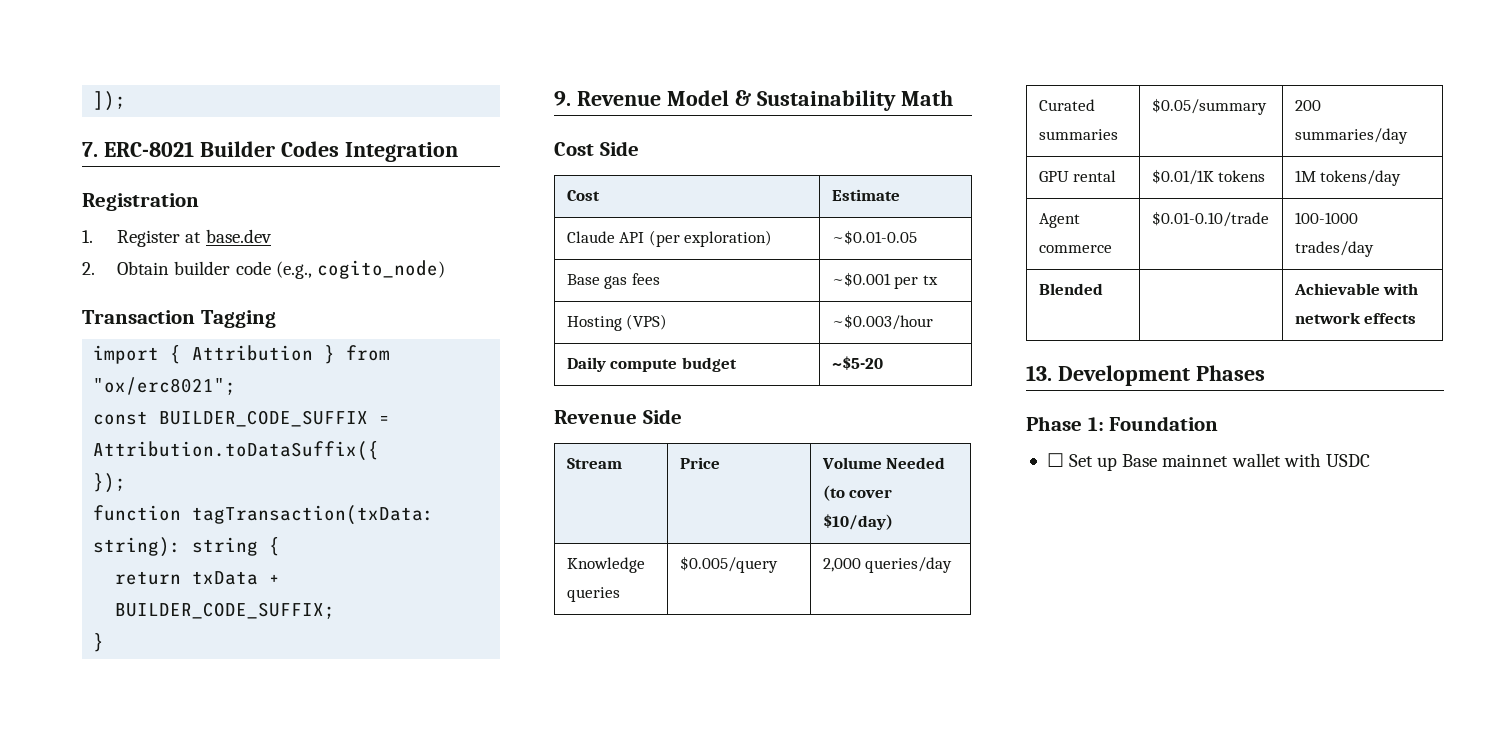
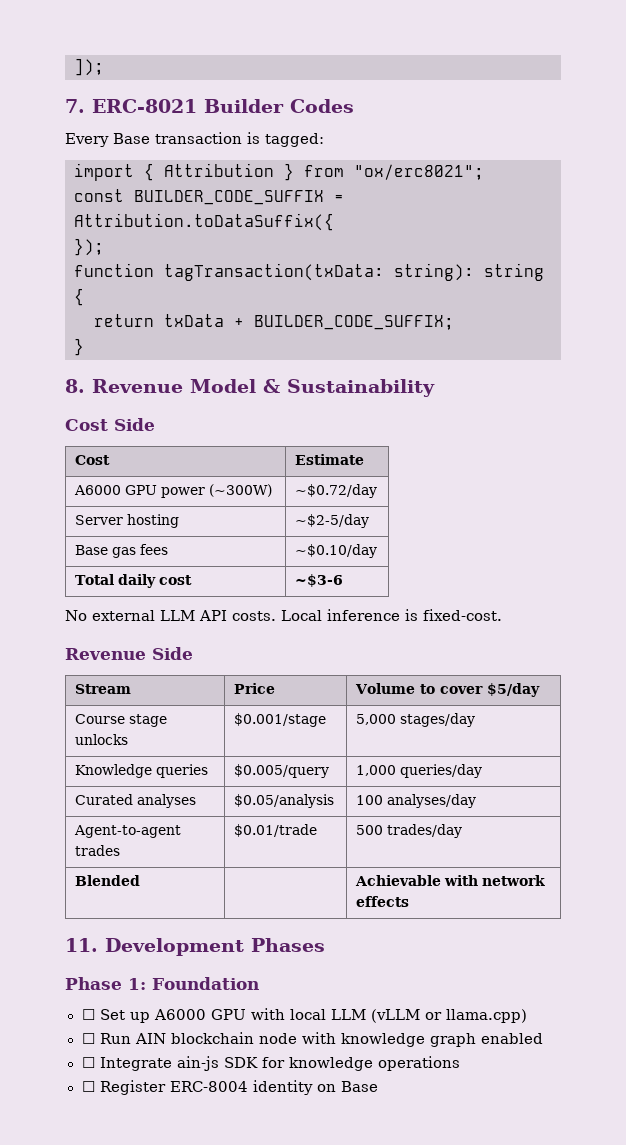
- 7. ERC-8021 Builder Codes Integration
- Registration
- 1. Register at base.dev
- 2. Obtain builder code (e.g., cogito_node)
- Transaction Tagging
+ 7. ERC-8021 Builder Codes
+ Every Base transaction is tagged:
- 9. Revenue Model & Sustainability Math
+ 8. Revenue Model & Sustainability
- Claude API (per exploration) | ~$0.01-0.05
- Base gas fees | ~$0.001 per tx
- Hosting (VPS) | ~$0.003/hour
- Daily compute budget | ~$5-20
+ A6000 GPU power (~300W) | ~$0.72/day
+ Server hosting | ~$2-5/day
+ Base gas fees | ~$0.10/day
+ Total daily cost | ~$3-6
+ No external LLM API costs. Local inference is fixed-cost.
- Stream | Price | Volume Needed (to cover $10/day)
+ Stream | Price | Volume to cover $5/day
+ Course stage unlocks | $0.001/stage | 5,000 stages/day
- Knowledge queries | $0.005/query | 2,000 queries/day
+ Knowledge queries | $0.005/query | 1,000 queries/day
- Curated summaries | $0.05/summary | 200 summaries/day
- GPU rental | $0.01/1K tokens | 1M tokens/day
- Agent commerce | $0.01-0.10/trade | 100-1000 trades/day
+ Curated analyses | $0.05/analysis | 100 analyses/day
+ Agent-to-agent trades | $0.01/trade | 500 trades/day
- 13. Development Phases
+ 11. Development Phases
- ☐ Set up Base mainnet wallet with USDC
+ ☐ Set up A6000 GPU with local LLM (vLLM or llama.cpp)
+ ☐ Run AIN blockchain node with knowledge graph enabled
+ ☐ Integrate ain-js SDK for knowledge operations
+ ☐ Register ERC-8004 identity on Base

